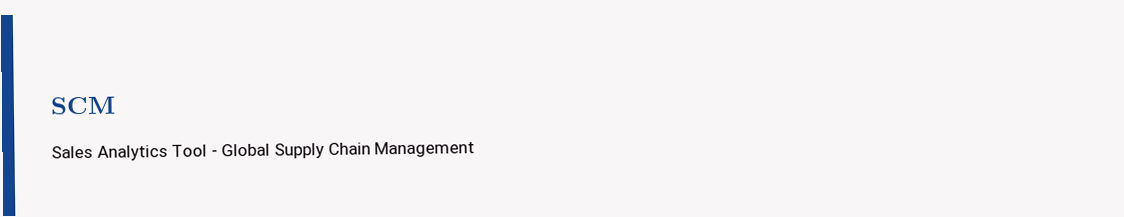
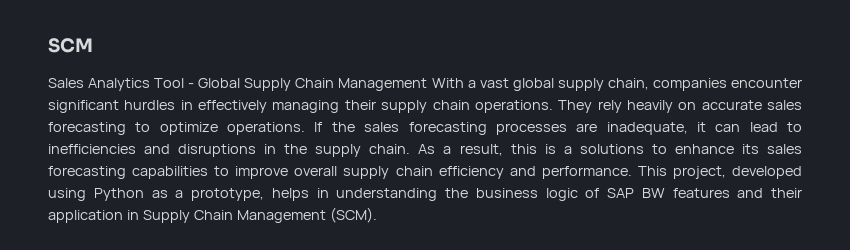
- Sales Analytics Tool - Global Supply Chain Management
+ Sales Analytics Tool - Global Supply Chain Management With a vast global supply chain, companies encounter significant hurdles in effectively managing their supply chain operations. They rely heavily on accurate sales forecasting to optimize operations. If the sales forecasting processes are inadequate, it can lead to inefficiencies and disruptions in the supply chain. As a result, this is a solutions to enhance its sales forecasting capabilities to improve overall supply chain efficiency and performance. This project, developed using Python as a prototype, helps in understanding the business logic of SAP BW features and their application in Supply Chain Management (SCM).

